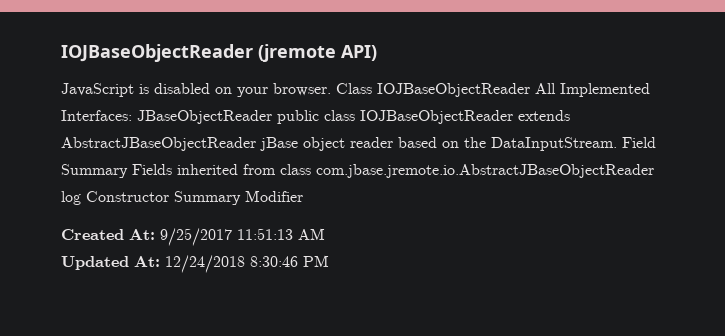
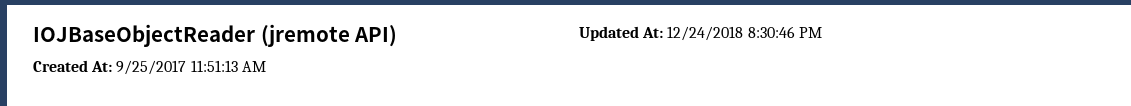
- JavaScript is disabled on your browser. Class IOJBaseObjectReader All Implemented Interfaces: JBaseObjectReader public class IOJBaseObjectReader extends AbstractJBaseObjectReader jBase object reader based on the DataInputStream. Field Summary Fields inherited from class com.jbase.jremote.io.AbstractJBaseObjectReader log Constructor Summary Modifier

